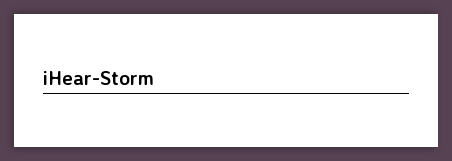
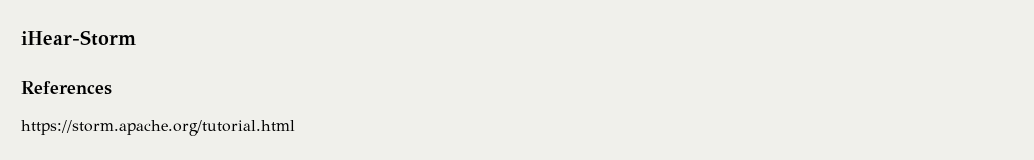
+ References
+ https://storm.apache.org/tutorial.html

